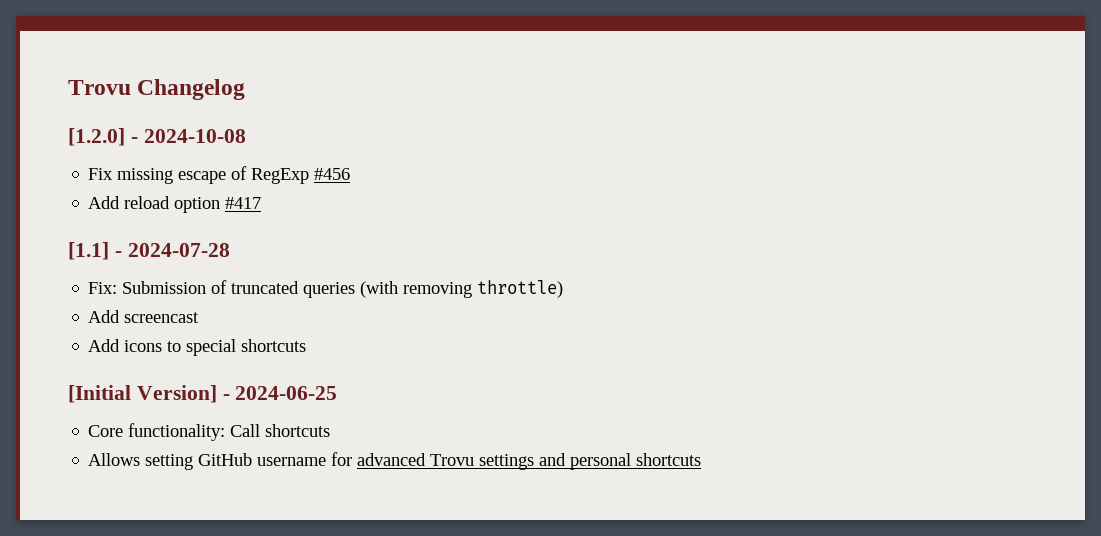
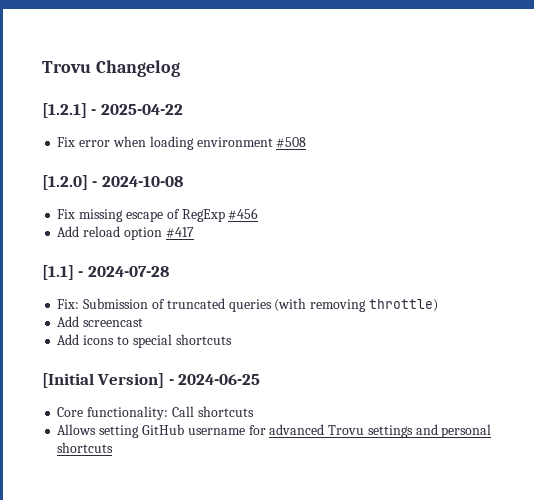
+ [1.2.1] - 2025-04-22
+ Fix error when loading environment #508

